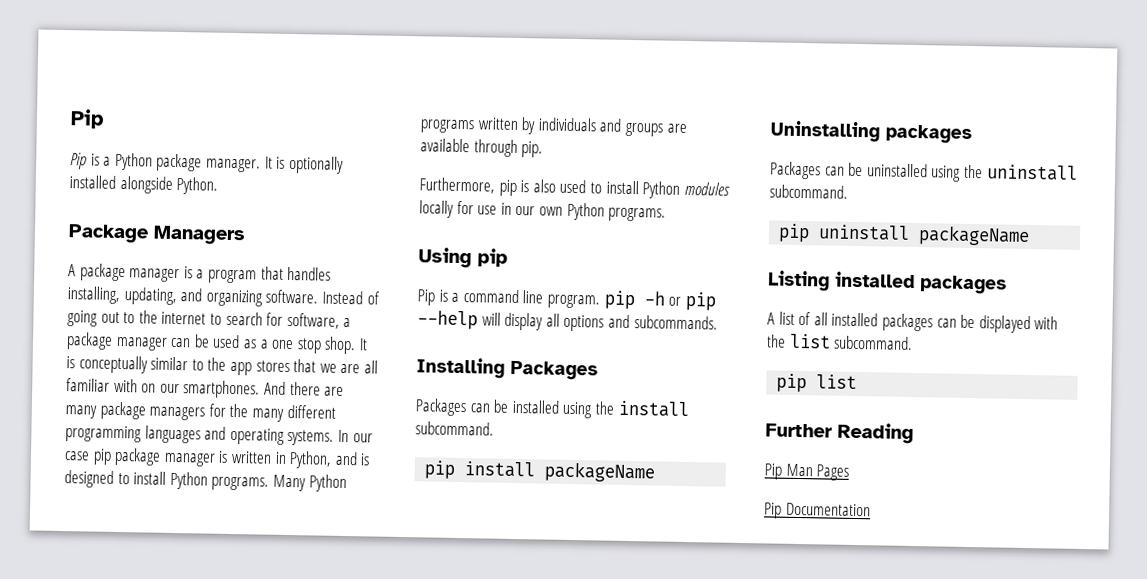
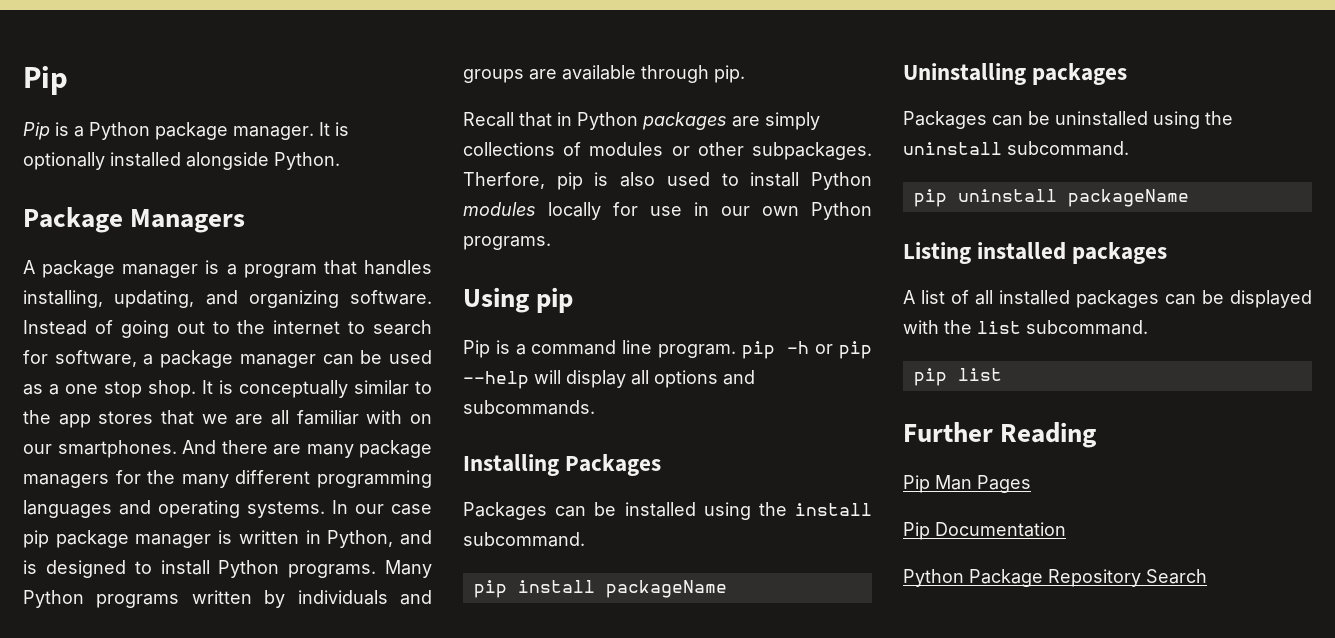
- Furthermore, pip is also used to install Python modules locally for use in our own Python programs.
+ Recall that in Python packages are simply collections of modules or other subpackages. Therfore, pip is also used to install Python modules locally for use in our own Python programs.
+ Python Package Repository Search

